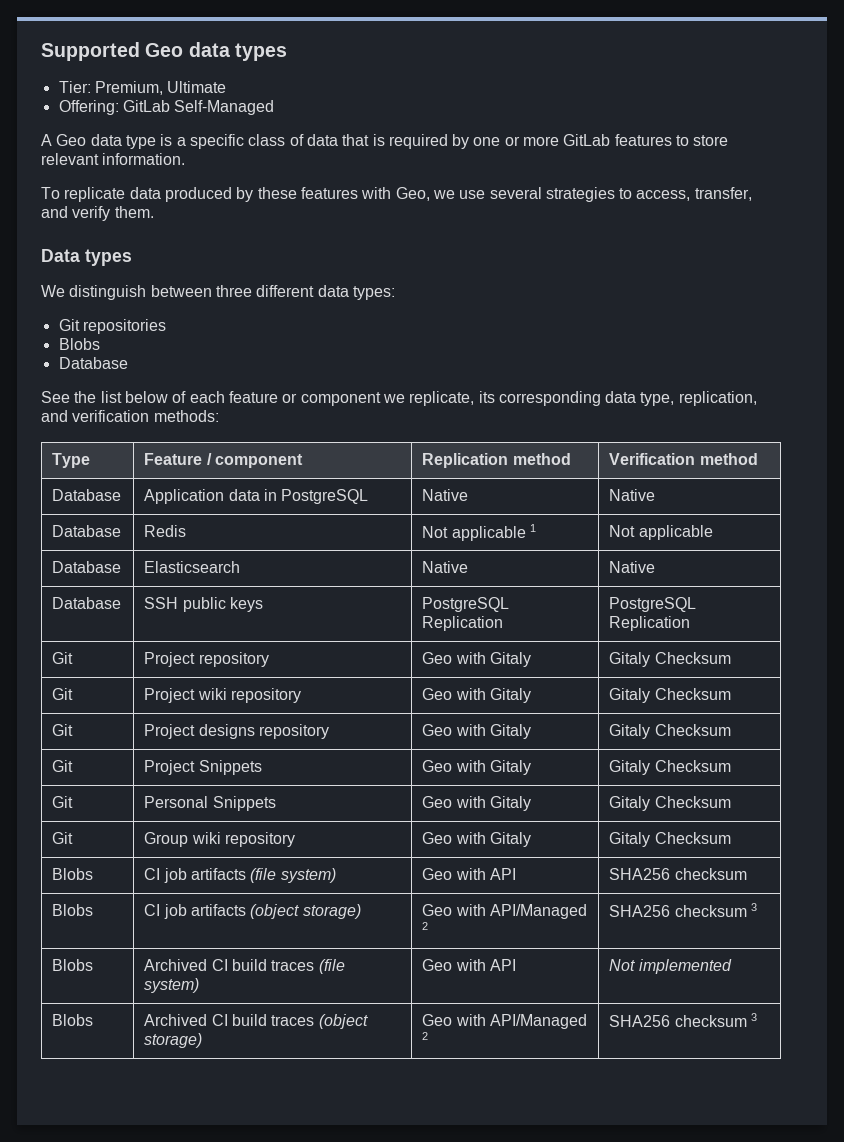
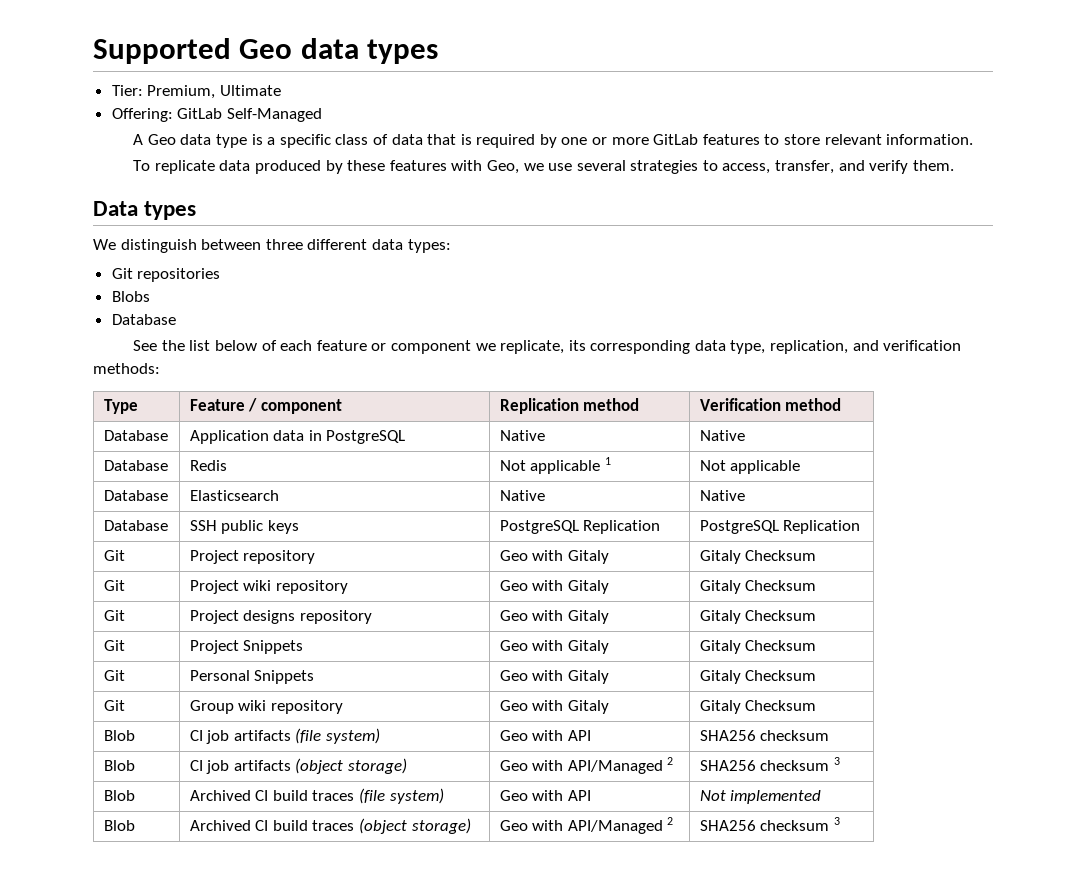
- Blobs | CI job artifacts (file system) | Geo with API | SHA256 checksum
+ Blob | CI job artifacts (file system) | Geo with API | SHA256 checksum
- Blobs | CI job artifacts (object storage) | Geo with API/Managed 2 | SHA256 checksum 3
+ Blob | CI job artifacts (object storage) | Geo with API/Managed 2 | SHA256 checksum 3
- Blobs | Archived CI build traces (file system) | Geo with API | Not implemented
+ Blob | Archived CI build traces (file system) | Geo with API | Not implemented
- Blobs | Archived CI build traces (object storage) | Geo with API/Managed 2 | SHA256 checksum 3
+ Blob | Archived CI build traces (object storage) | Geo with API/Managed 2 | SHA256 checksum 3

